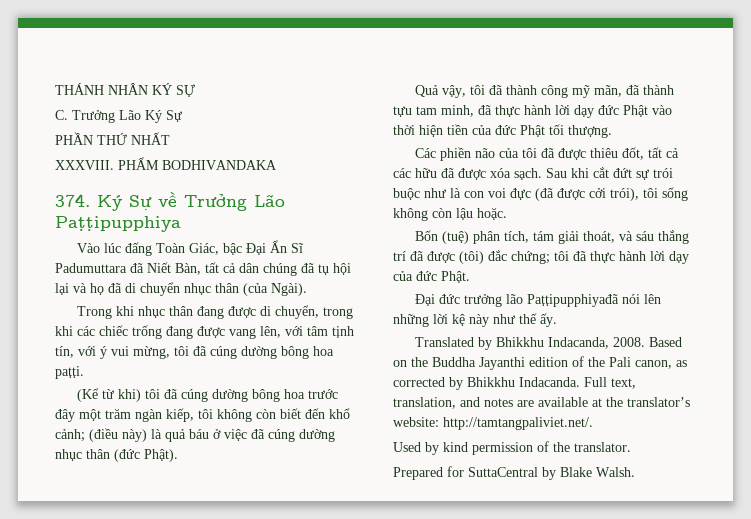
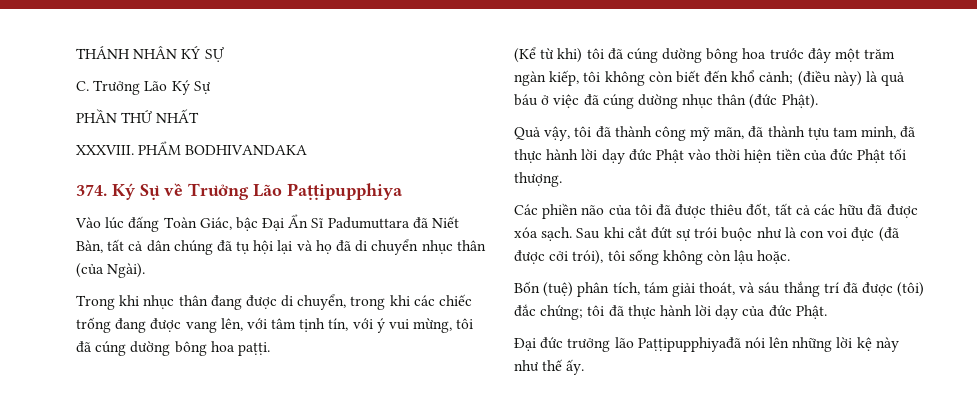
- Translated by Bhikkhu Indacanda, 2008. Based on the Buddha Jayanthi edition of the Pali canon, as corrected by Bhikkhu Indacanda. Full text, translation, and notes are available at the translator’s website: http://tamtangpaliviet.net/.
- Used by kind permission of the translator.
- Prepared for SuttaCentral by Blake Walsh.

